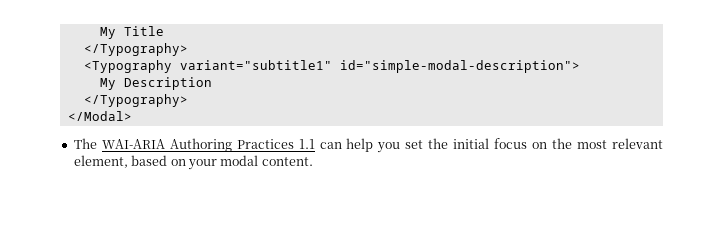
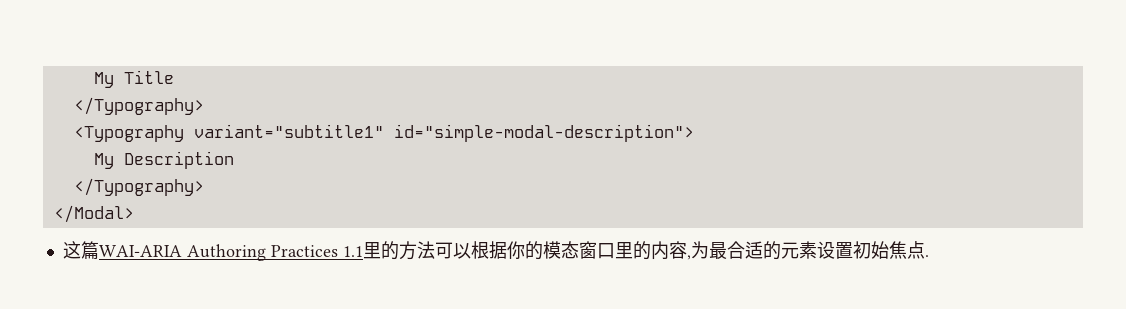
- The WAI-ARIA Authoring Practices 1.1 can help you set the initial focus on the most relevant element, based on your modal content.
+ 这篇WAI-ARIA Authoring Practices 1.1里的方法可以根据你的模态窗口里的内容,为最合适的元素设置初始焦点.

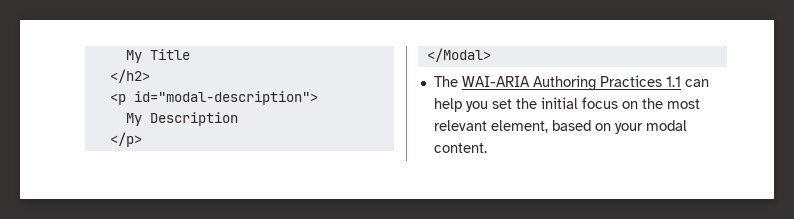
  My Title
- </Typography>
- <Typography variant="subtitle1" id="simple-modal-description">
+ </h2>
+ <p id="modal-description">
  My Description
- </Typography>
+ </p>
- 这篇WAI-ARIA Authoring Practices 1.1里的方法可以根据你的模态窗口里的内容,为最合适的元素设置初始焦点.
+ The WAI-ARIA Authoring Practices 1.1 can help you set the initial focus on the most relevant element, based on your modal content.

